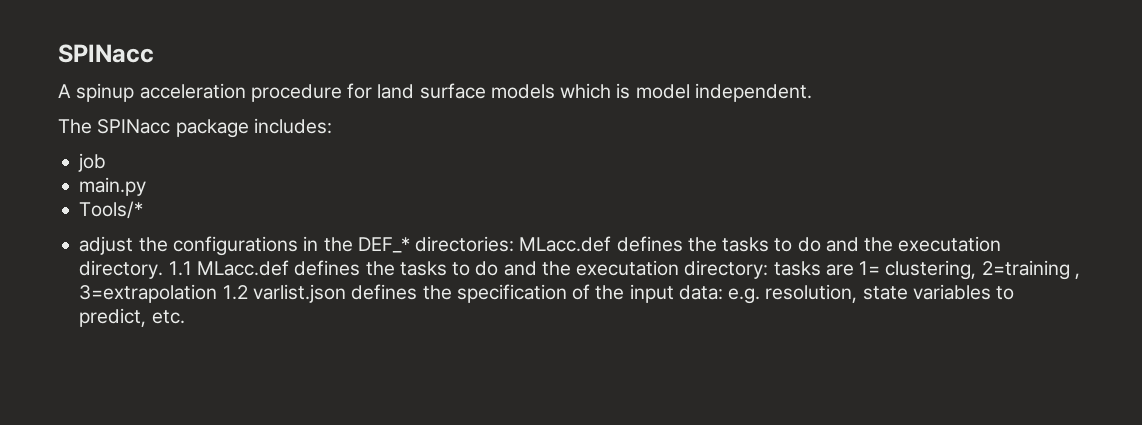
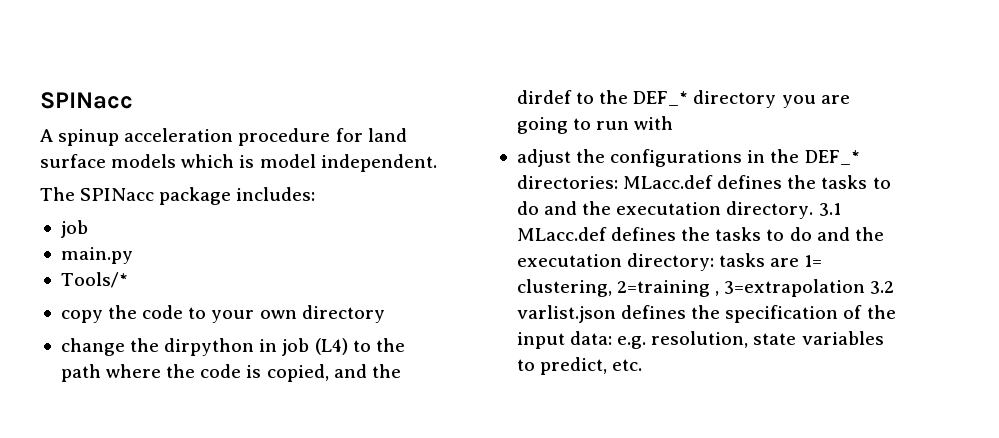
+ copy the code to your own directory
+ change the dirpython in job (L4) to the path where the code is copied, and the dirdef to the DEF_* directory you are going to run with
- 1.1 MLacc.def defines the tasks to do and the executation directory: tasks are 1= clustering, 2=training , 3=extrapolation 1.2 varlist.json defines the specification of the input data: e.g. resolution, state variables to predict, etc.
+ 3.1 MLacc.def defines the tasks to do and the executation directory: tasks are 1= clustering, 2=training , 3=extrapolation 3.2 varlist.json defines the specification of the input data: e.g. resolution, state variables to predict, etc.

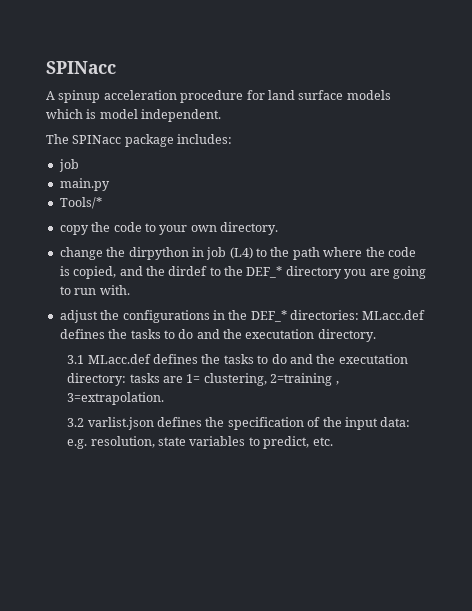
- copy the code to your own directory
+ copy the code to your own directory.
- change the dirpython in job (L4) to the path where the code is copied, and the dirdef to the DEF_* directory you are going to run with
+ change the dirpython in job (L4) to the path where the code is copied, and the dirdef to the DEF_* directory you are going to run with.
- adjust the configurations in the DEF_* directories: MLacc.def defines the tasks to do and the executation directory. 3.1 MLacc.def defines the tasks to do and the executation directory: tasks are 1= clustering, 2=training , 3=extrapolation 3.2 varlist.json defines the specification of the input data: e.g. resolution, state variables to predict, etc.
+ adjust the configurations in the DEF_* directories: MLacc.def defines the tasks to do and the executation directory.
+ 3.1 MLacc.def defines the tasks to do and the executation directory: tasks are 1= clustering, 2=training , 3=extrapolation.
+ 3.2 varlist.json defines the specification of the input data: e.g. resolution, state variables to predict, etc.

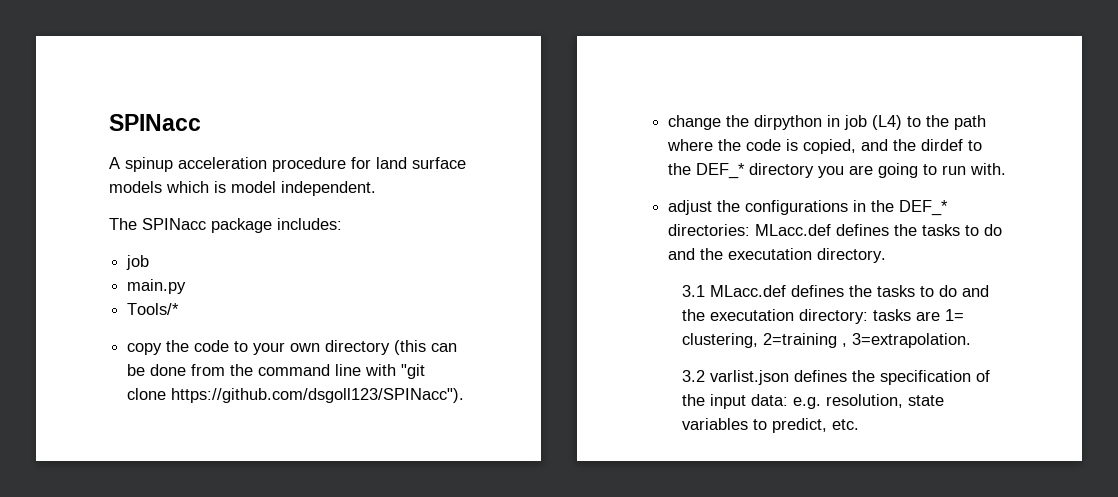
- copy the code to your own directory.
+ copy the code to your own directory (this can be done from the command line with "git clone https://github.com/dsgoll123/SPINacc").

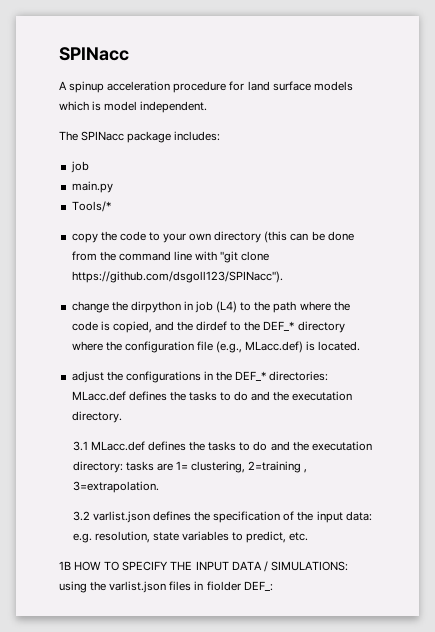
- change the dirpython in job (L4) to the path where the code is copied, and the dirdef to the DEF_* directory you are going to run with.
+ change the dirpython in job (L4) to the path where the code is copied, and the dirdef to the DEF_* directory where the configuration file (e.g., MLacc.def) is located.
+ 1B HOW TO SPECIFY THE INPUT DATA / SIMULATIONS: using the varlist.json files in fiolder DEF_:

